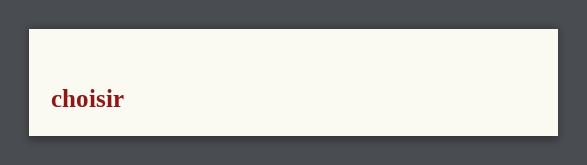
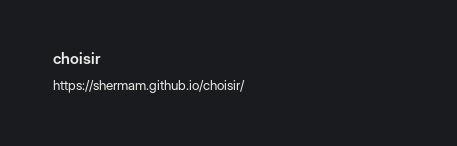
+ https://shermam.github.io/choisir/

